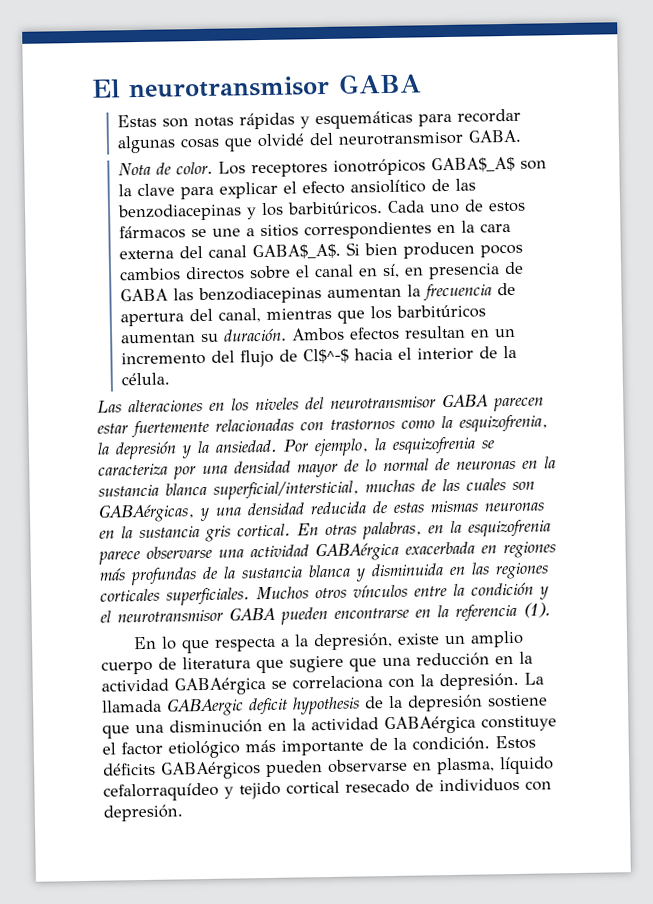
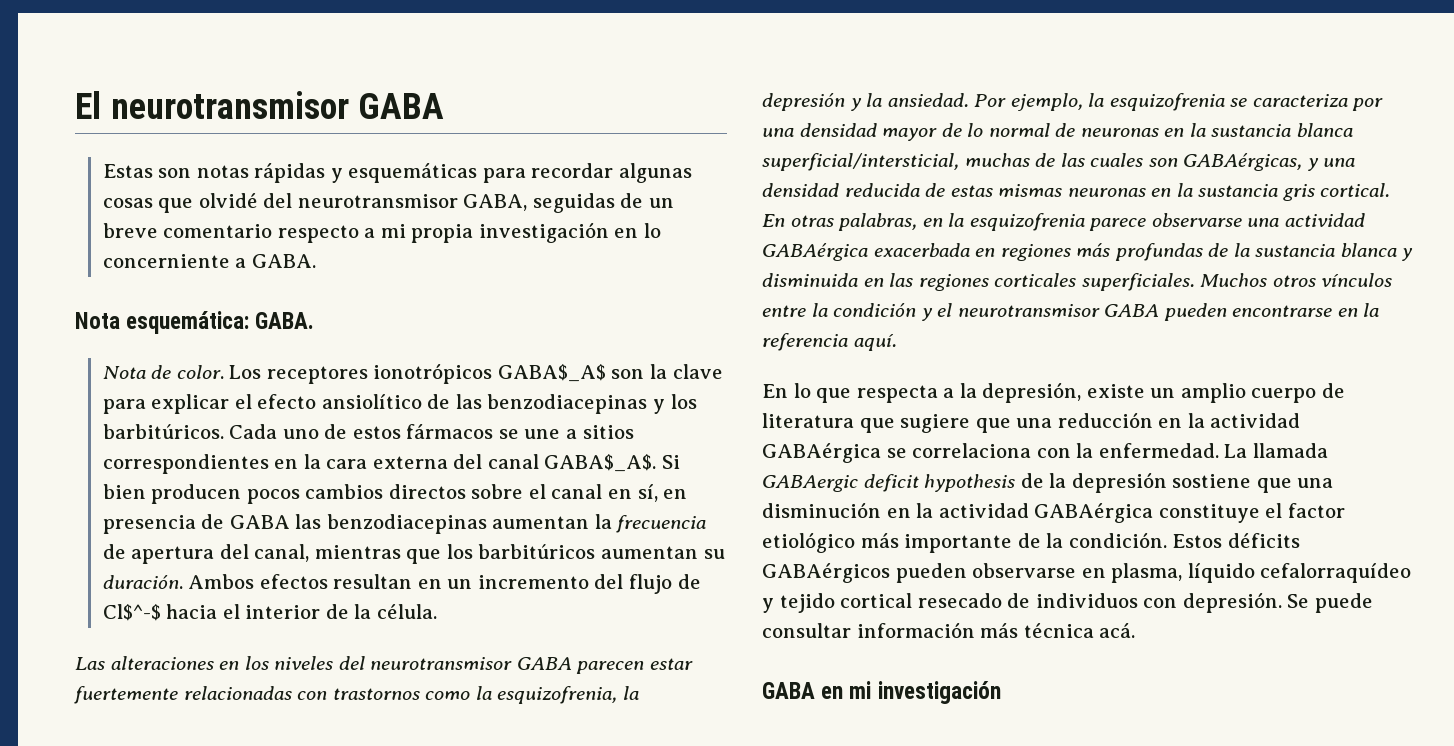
- Estas son notas rápidas y esquemáticas para recordar algunas cosas que olvidé del neurotransmisor GABA.
+ Estas son notas rápidas y esquemáticas para recordar algunas cosas que olvidé del neurotransmisor GABA, seguidas de un breve comentario respecto a mi propia investigación en lo concerniente a GABA.
+ Nota esquemática: GABA.
- Muchos otros vínculos entre la condición y el neurotransmisor GABA pueden encontrarse en la referencia (1).
+ Muchos otros vínculos entre la condición y el neurotransmisor GABA pueden encontrarse en la referencia aquí.
- En lo que respecta a la depresión, existe un amplio cuerpo de literatura que sugiere que una reducción en la actividad GABAérgica se correlaciona con la depresión.
+ En lo que respecta a la depresión, existe un amplio cuerpo de literatura que sugiere que una reducción en la actividad GABAérgica se correlaciona con la enfermedad.
+ Se puede consultar información más técnica acá.
+ GABA en mi investigación

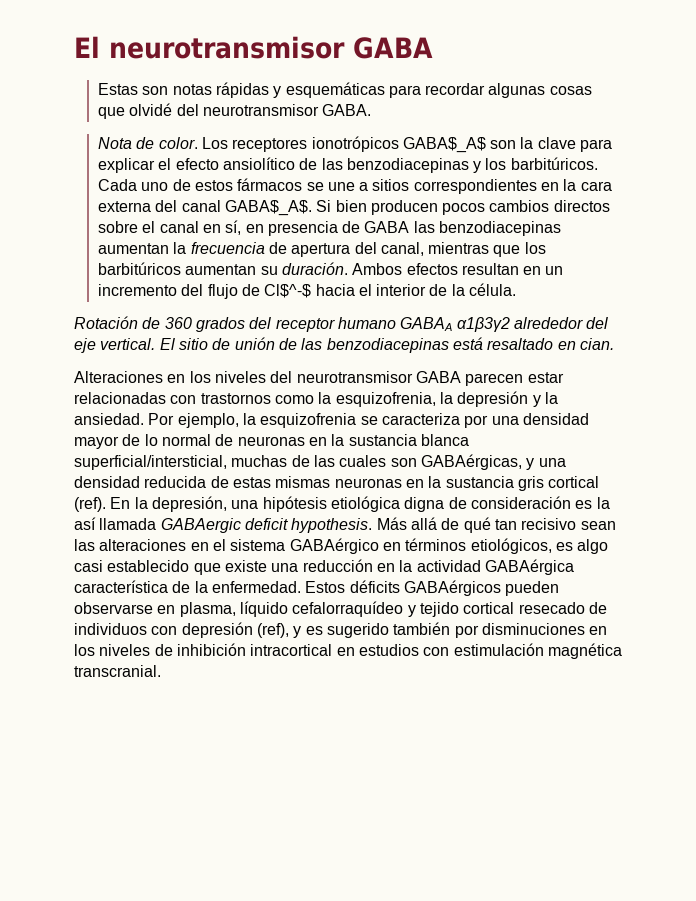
- Estas son notas rápidas y esquemáticas para recordar algunas cosas que olvidé del neurotransmisor GABA, seguidas de un breve comentario respecto a mi propia investigación en lo concerniente a GABA.
- Nota esquemática: GABA.
+ Estas son notas rápidas y esquemáticas para recordar algunas cosas que olvidé del neurotransmisor GABA.
- Las alteraciones en los niveles del neurotransmisor GABA parecen estar fuertemente relacionadas con trastornos como la esquizofrenia, la depresión y la ansiedad.
+ Rotación de 360 grados del receptor humano GABAA α1β3γ2 alrededor del eje vertical. El sitio de unión de las benzodiacepinas está resaltado en cian.
+ Alteraciones en los niveles del neurotransmisor GABA parecen estar relacionadas con trastornos como la esquizofrenia, la depresión y la ansiedad.
- Por ejemplo, la esquizofrenia se caracteriza por una densidad mayor de lo normal de neuronas en la sustancia blanca superficial/intersticial, muchas de las cuales son GABAérgicas, y una densidad reducida de estas mismas neuronas en la sustancia gris cortical. En otras palabras, en la esquizofrenia parece observarse una actividad GABAérgica exacerbada en regiones más profundas de la sustancia blanca y disminuida en las regiones corticales superficiales. Muchos otros vínculos entre la condición y el neurotransmisor GABA pueden encontrarse en la referencia aquí.
- En lo que respecta a la depresión, existe un amplio cuerpo de literatura que sugiere que una reducción en la actividad GABAérgica se correlaciona con la enfermedad. La llamada GABAergic deficit hypothesis de la depresión sostiene que una disminución en la actividad GABAérgica constituye el factor etiológico más importante de la condición.
+ Por ejemplo, la esquizofrenia se caracteriza por una densidad mayor de lo normal de neuronas en la sustancia blanca superficial/intersticial, muchas de las cuales son GABAérgicas, y una densidad reducida de estas mismas neuronas en la sustancia gris cortical (ref). En la depresión, una hipótesis etiológica digna de consideración es la así llamada GABAergic deficit hypothesis. Más allá de qué tan recisivo sean las alteraciones en el sistema GABAérgico en términos etiológicos, es algo casi establecido que existe una reducción en la actividad GABAérgica característica de la enfermedad.
- Estos déficits GABAérgicos pueden observarse en plasma, líquido cefalorraquídeo y tejido cortical resecado de individuos con depresión. Se puede consultar información más técnica acá.
- GABA en mi investigación
+ Estos déficits GABAérgicos pueden observarse en plasma, líquido cefalorraquídeo y tejido cortical resecado de individuos con depresión (ref), y es sugerido también por disminuciones en los niveles de inhibición intracortical en estudios con estimulación magnética transcranial.

